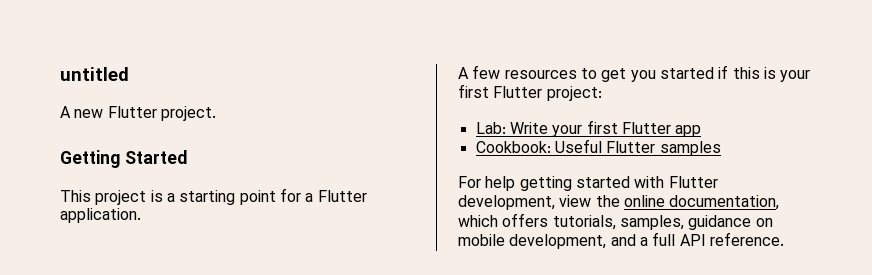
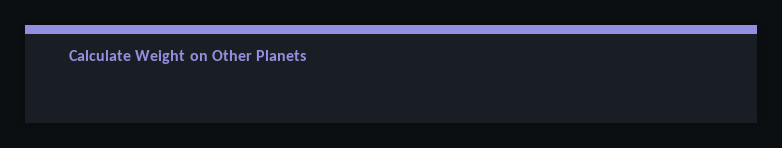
- untitled
- A new Flutter project.
- Getting Started
- This project is a starting point for a Flutter application.
- A few resources to get you started if this is your first Flutter project:
- Lab: Write your first Flutter app
- Cookbook: Useful Flutter samples
- For help getting started with Flutter development, view the online documentation, which offers tutorials, samples, guidance on mobile development, and a full API reference.
+ Calculate Weight on Other Planets

